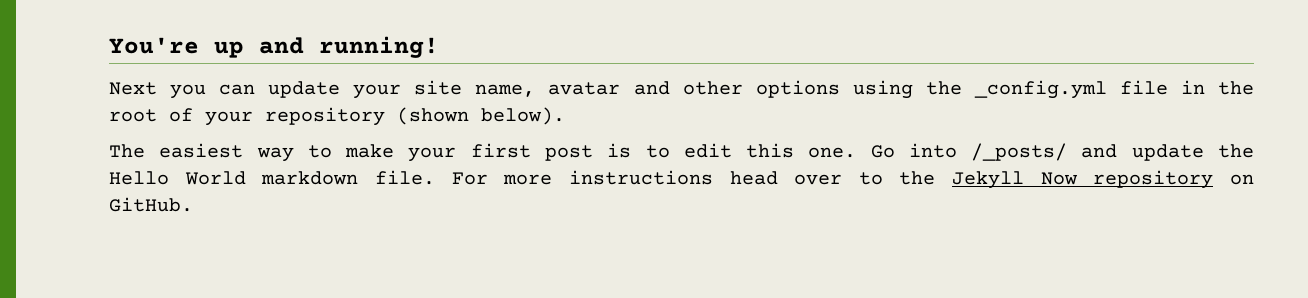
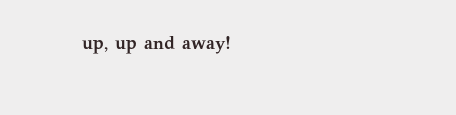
- You're up and running!
- Next you can update your site name, avatar and other options using the _config.yml file in the root of your repository (shown below).
- The easiest way to make your first post is to edit this one. Go into /_posts/ and update the Hello World markdown file. For more instructions head over to the Jekyll Now repository on GitHub.
+ up, up and away!

